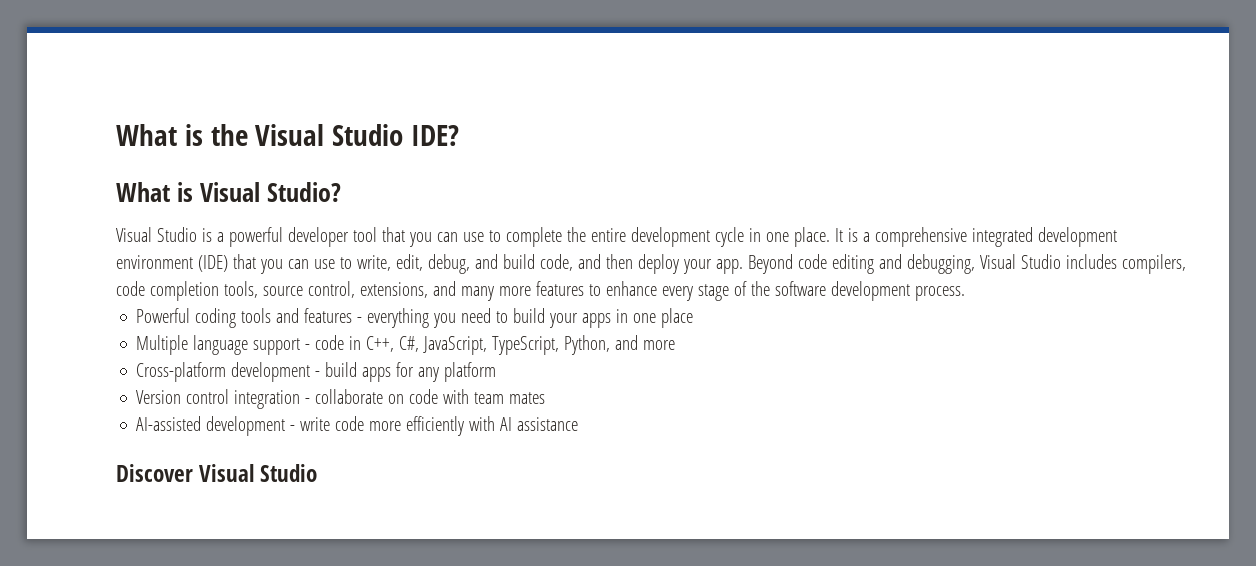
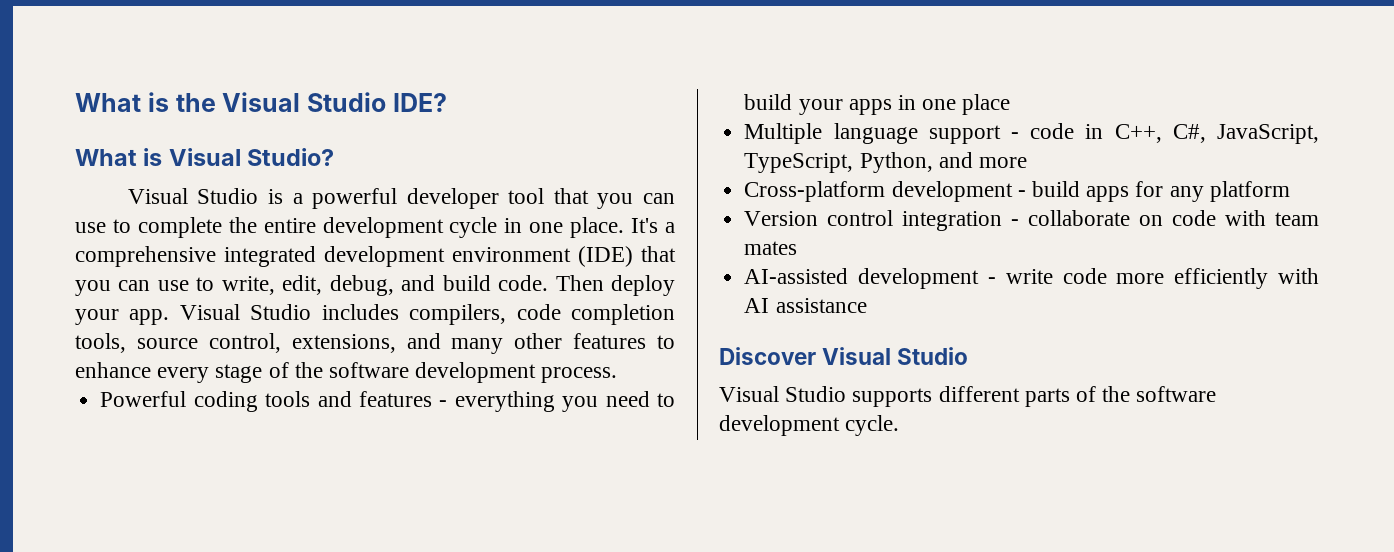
- It is a comprehensive integrated development environment (IDE) that you can use to write, edit, debug, and build code, and then deploy your app. Beyond code editing and debugging, Visual Studio includes compilers, code completion tools, source control, extensions, and many more features to enhance every stage of the software development process.
+ It's a comprehensive integrated development environment (IDE) that you can use to write, edit, debug, and build code. Then deploy your app. Visual Studio includes compilers, code completion tools, source control, extensions, and many other features to enhance every stage of the software development process.
+ Visual Studio supports different parts of the software development cycle.

